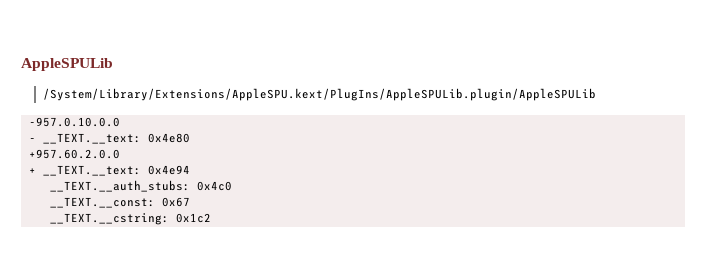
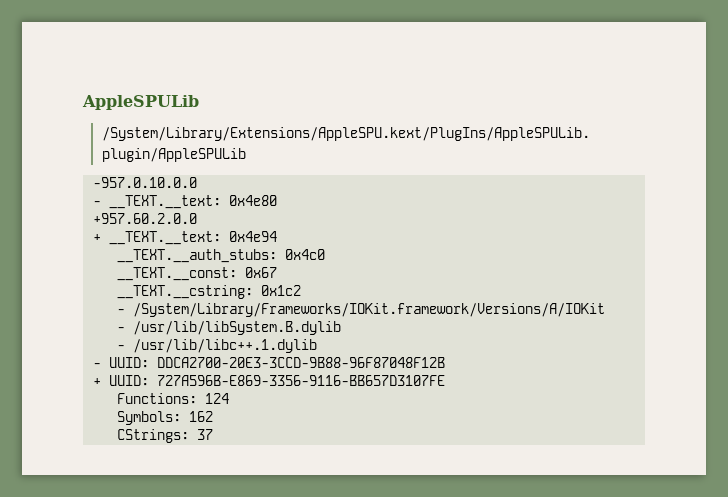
+ - /System/Library/Frameworks/IOKit.framework/Versions/A/IOKit
+ - /usr/lib/libSystem.B.dylib
+ - /usr/lib/libc++.1.dylib
+ - UUID: DDCA2700-20E3-3CCD-9B88-96F87048F12B
+ + UUID: 727A596B-E869-3356-9116-BB657D3107FE
+ Functions: 124
+ Symbols: 162
+ CStrings: 37

